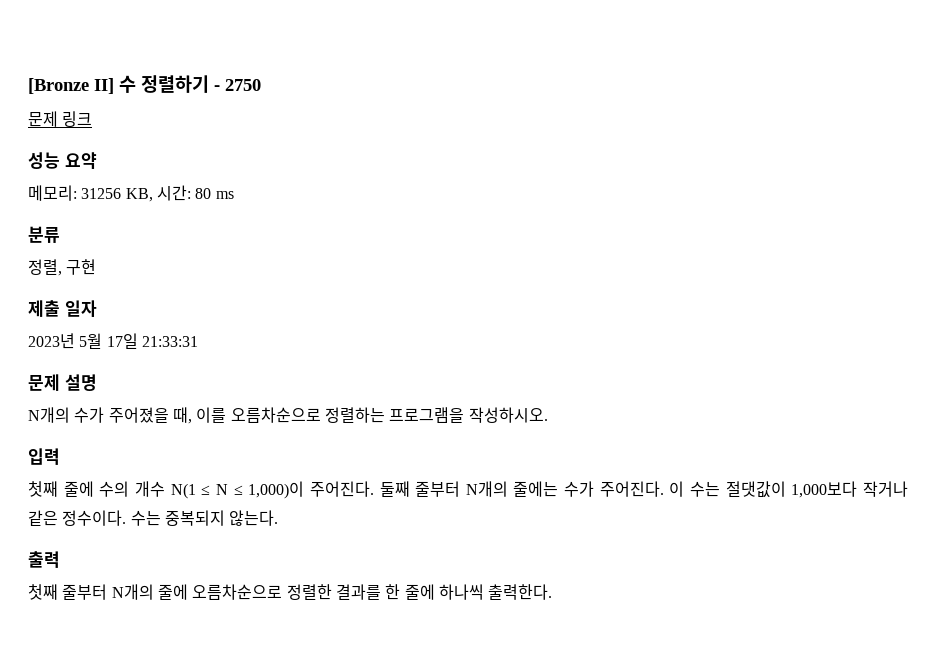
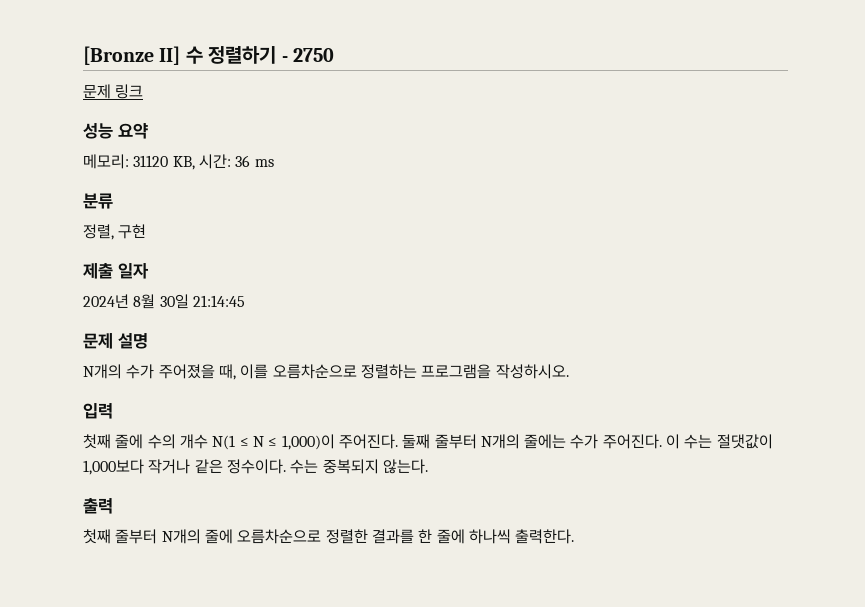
- 메모리: 31256 KB, 시간: 80 ms
+ 메모리: 31120 KB, 시간: 36 ms
- 2023년 5월 17일 21:33:31
+ 2024년 8월 30일 21:14:45

